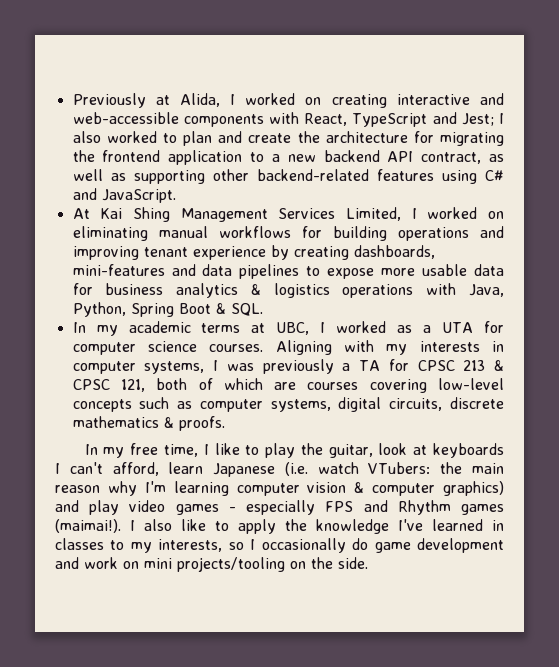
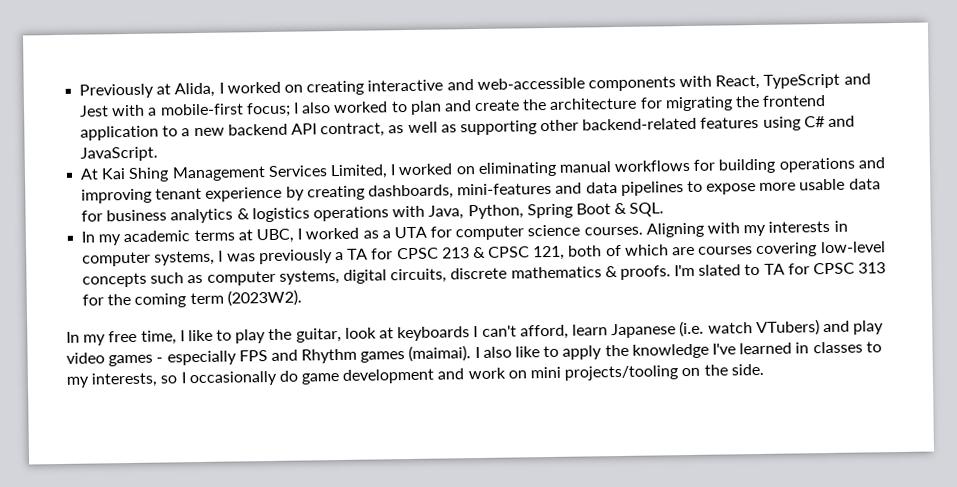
- Previously at Alida, I worked on creating interactive and web-accessible components with React, TypeScript and Jest; I also worked to plan and create the architecture for migrating the frontend application to a new backend API contract, as well as supporting other backend-related features using C# and JavaScript.
+ Previously at Alida, I worked on creating interactive and web-accessible components with React, TypeScript and Jest with a mobile-first focus; I also worked to plan and create the architecture for migrating the frontend application to a new backend API contract, as well as supporting other backend-related features using C# and JavaScript.
+ I'm slated to TA for CPSC 313 for the coming term (2023W2).
- In my free time, I like to play the guitar, look at keyboards I can't afford, learn Japanese (i.e. watch VTubers: the main reason why I'm learning computer vision & computer graphics) and play video games - especially FPS and Rhythm games (maimai!).
+ In my free time, I like to play the guitar, look at keyboards I can't afford, learn Japanese (i.e. watch VTubers) and play video games - especially FPS and Rhythm games (maimai).

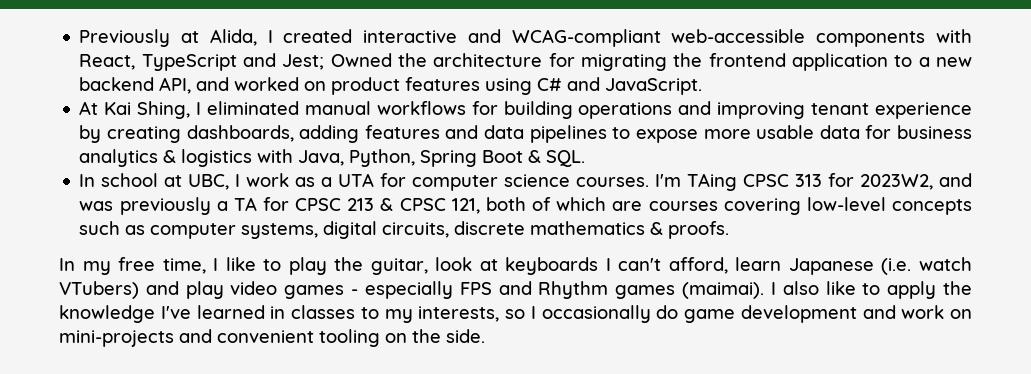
- Previously at Alida, I worked on creating interactive and web-accessible components with React, TypeScript and Jest with a mobile-first focus; I also worked to plan and create the architecture for migrating the frontend application to a new backend API contract, as well as supporting other backend-related features using C# and JavaScript.
+ Previously at Alida, I created interactive and WCAG-compliant web-accessible components with React, TypeScript and Jest; Owned the architecture for migrating the frontend application to a new backend API, and worked on product features using C# and JavaScript.
- At Kai Shing Management Services Limited, I worked on eliminating manual workflows for building operations and improving tenant experience by creating dashboards, mini-features and data pipelines to expose more usable data for business analytics & logistics operations with Java, Python, Spring Boot & SQL.
+ At Kai Shing, I eliminated manual workflows for building operations and improving tenant experience by creating dashboards, adding features and data pipelines to expose more usable data for business analytics & logistics with Java, Python, Spring Boot & SQL.
- In my academic terms at UBC, I worked as a UTA for computer science courses.
+ In school at UBC, I work as a UTA for computer science courses.
- Aligning with my interests in computer systems, I was previously a TA for CPSC 213 & CPSC 121, both of which are courses covering low-level concepts such as computer systems, digital circuits, discrete mathematics & proofs. I'm slated to TA for CPSC 313 for the coming term (2023W2).
+ I'm TAing CPSC 313 for 2023W2, and was previously a TA for CPSC 213 & CPSC 121, both of which are courses covering low-level concepts such as computer systems, digital circuits, discrete mathematics & proofs.
- I also like to apply the knowledge I've learned in classes to my interests, so I occasionally do game development and work on mini projects/tooling on the side.
+ I also like to apply the knowledge I've learned in classes to my interests, so I occasionally do game development and work on mini-projects and convenient tooling on the side.

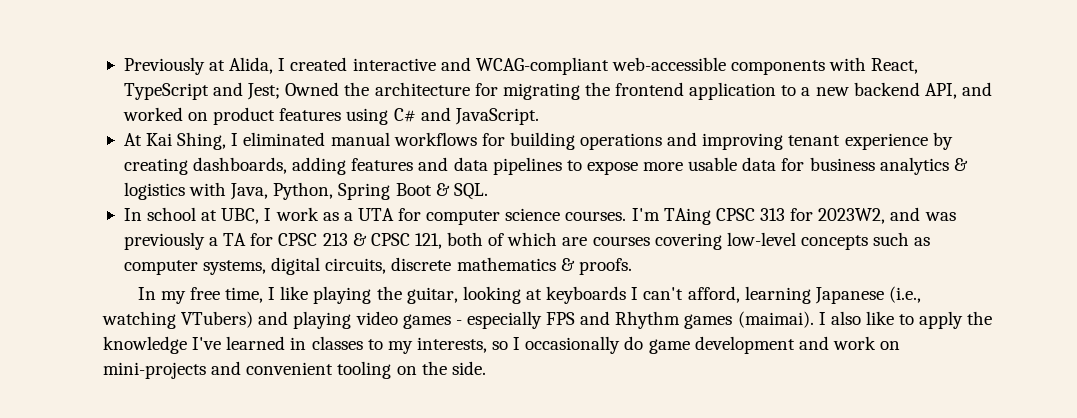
- In my free time, I like to play the guitar, look at keyboards I can't afford, learn Japanese (i.e. watch VTubers) and play video games - especially FPS and Rhythm games (maimai).
+ In my free time, I like playing the guitar, looking at keyboards I can't afford, learning Japanese (i.e., watching VTubers) and playing video games - especially FPS and Rhythm games (maimai).

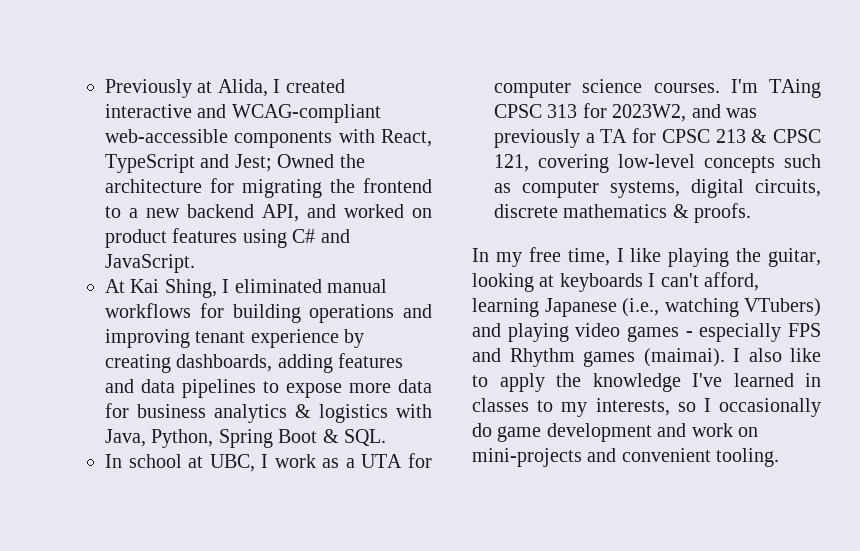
- Previously at Alida, I created interactive and WCAG-compliant web-accessible components with React, TypeScript and Jest; Owned the architecture for migrating the frontend application to a new backend API, and worked on product features using C# and JavaScript.
+ Previously at Alida, I created interactive and WCAG-compliant web-accessible components with React, TypeScript and Jest; Owned the architecture for migrating the frontend to a new backend API, and worked on product features using C# and JavaScript.
- At Kai Shing, I eliminated manual workflows for building operations and improving tenant experience by creating dashboards, adding features and data pipelines to expose more usable data for business analytics & logistics with Java, Python, Spring Boot & SQL.
+ At Kai Shing, I eliminated manual workflows for building operations and improving tenant experience by creating dashboards, adding features and data pipelines to expose more data for business analytics & logistics with Java, Python, Spring Boot & SQL.
- I'm TAing CPSC 313 for 2023W2, and was previously a TA for CPSC 213 & CPSC 121, both of which are courses covering low-level concepts such as computer systems, digital circuits, discrete mathematics & proofs.
+ I'm TAing CPSC 313 for 2023W2, and was previously a TA for CPSC 213 & CPSC 121, covering low-level concepts such as computer systems, digital circuits, discrete mathematics & proofs.
- I also like to apply the knowledge I've learned in classes to my interests, so I occasionally do game development and work on mini-projects and convenient tooling on the side.
+ I also like to apply the knowledge I've learned in classes to my interests, so I occasionally do game development and work on mini-projects and convenient tooling.

